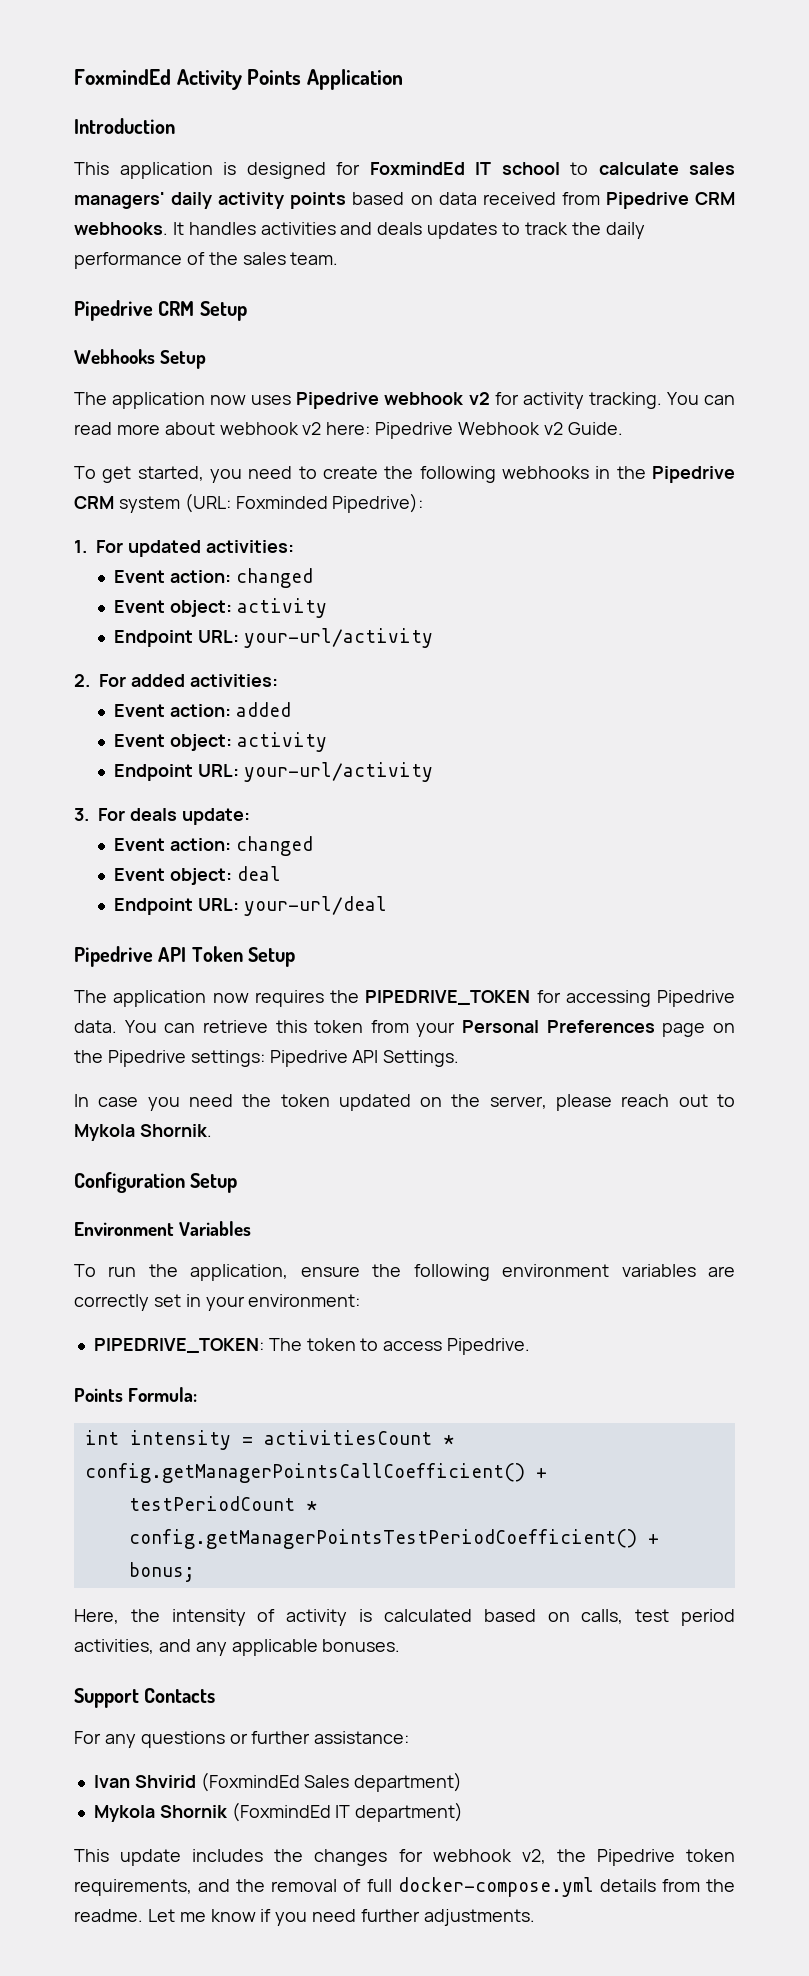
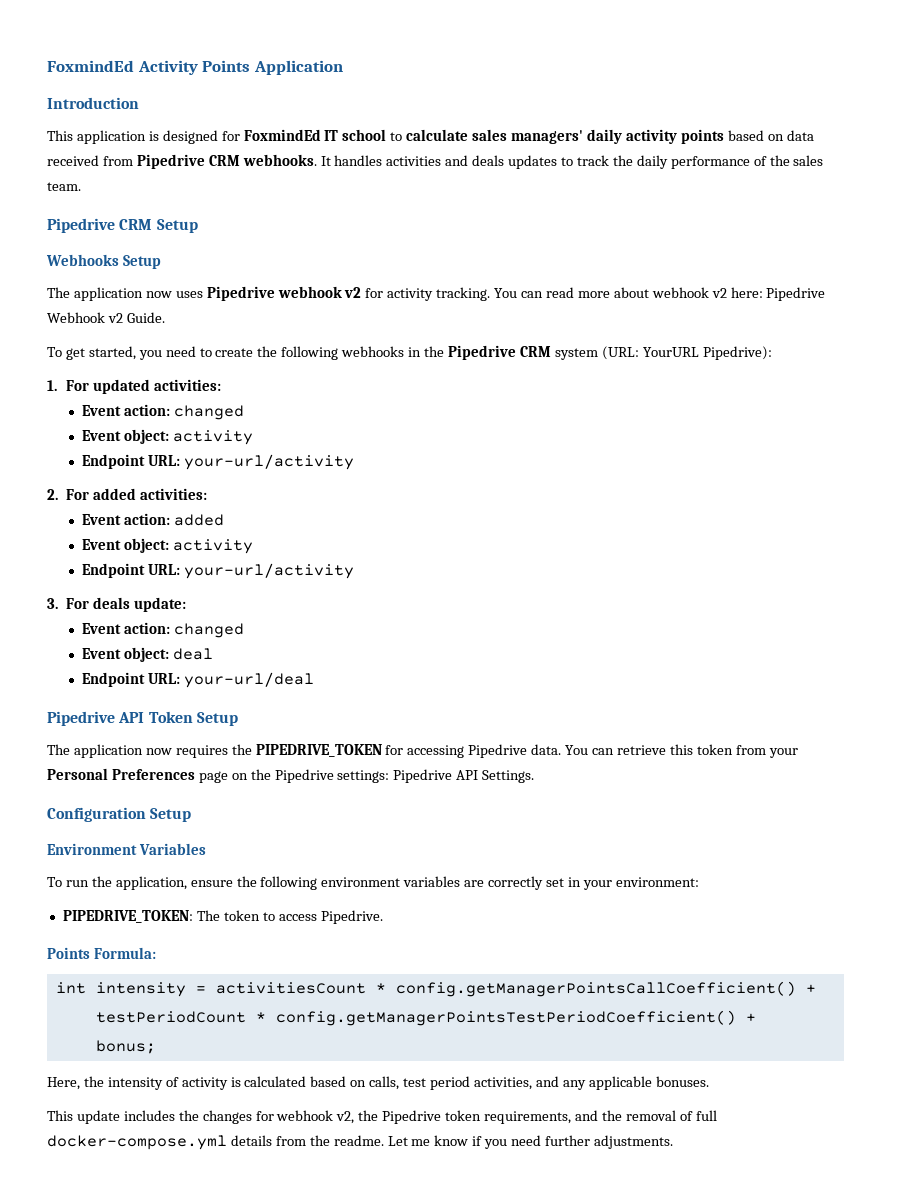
- To get started, you need to create the following webhooks in the Pipedrive CRM system (URL: Foxminded Pipedrive):
+ To get started, you need to create the following webhooks in the Pipedrive CRM system (URL: YourURL Pipedrive):
- In case you need the token updated on the server, please reach out to Mykola Shornik.
- Support Contacts
- For any questions or further assistance:
- Ivan Shvirid (FoxmindEd Sales department)
- Mykola Shornik (FoxmindEd IT department)

